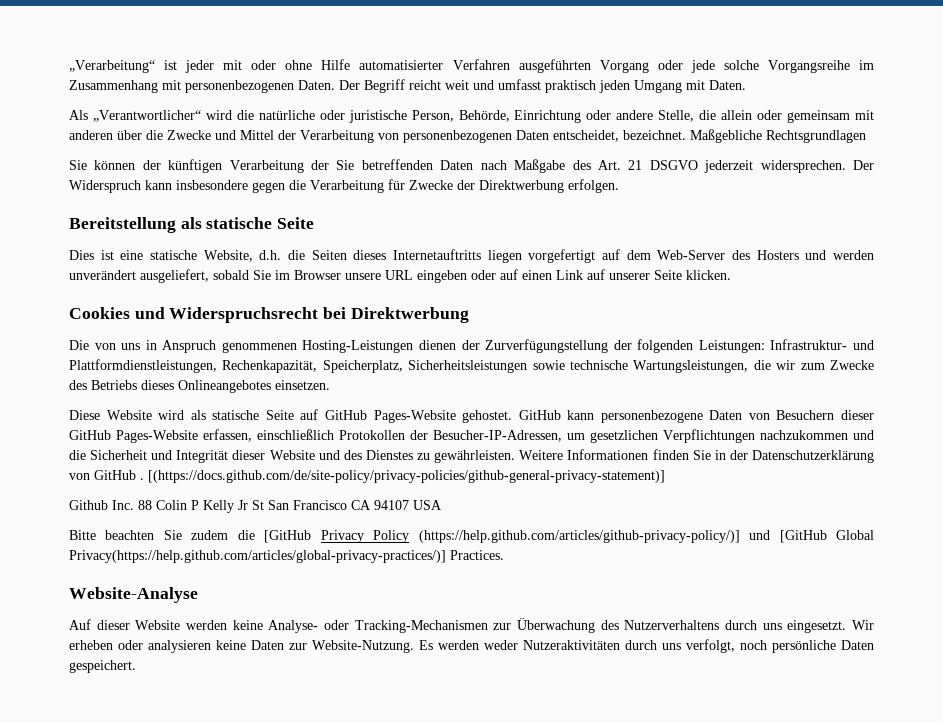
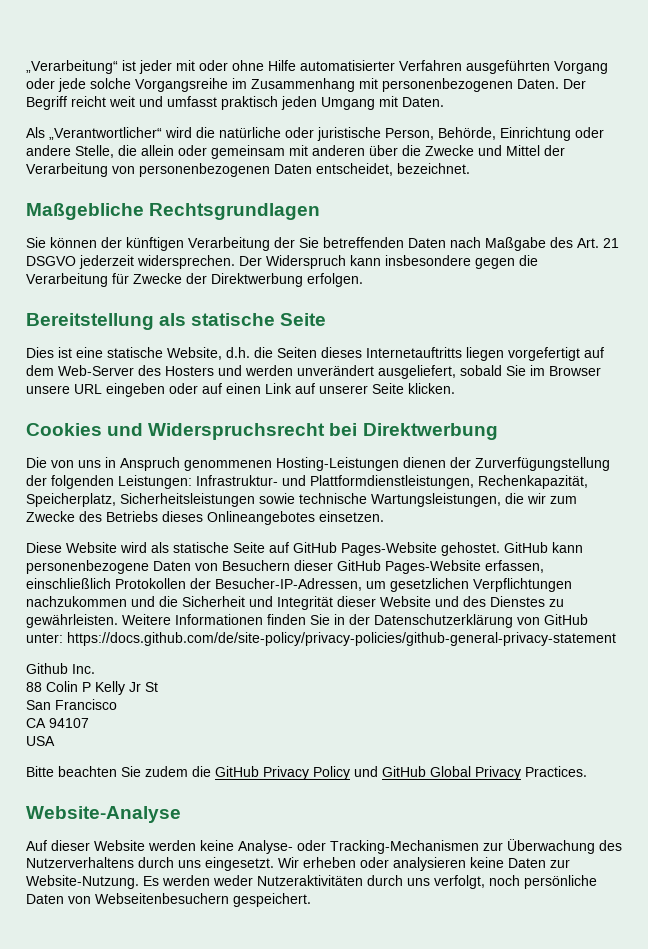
- Als „Verantwortlicher“ wird die natürliche oder juristische Person, Behörde, Einrichtung oder andere Stelle, die allein oder gemeinsam mit anderen über die Zwecke und Mittel der Verarbeitung von personenbezogenen Daten entscheidet, bezeichnet. Maßgebliche Rechtsgrundlagen
+ Als „Verantwortlicher“ wird die natürliche oder juristische Person, Behörde, Einrichtung oder andere Stelle, die allein oder gemeinsam mit anderen über die Zwecke und Mittel der Verarbeitung von personenbezogenen Daten entscheidet, bezeichnet.
+ Maßgebliche Rechtsgrundlagen
- Weitere Informationen finden Sie in der Datenschutzerklärung von GitHub . [(https://docs.github.com/de/site-policy/privacy-policies/github-general-privacy-statement)]
+ Weitere Informationen finden Sie in der Datenschutzerklärung von GitHub unter: https://docs.github.com/de/site-policy/privacy-policies/github-general-privacy-statement
- Github Inc. 88 Colin P Kelly Jr St San Francisco CA 94107 USA
+ Github Inc.
+ 88 Colin P Kelly Jr St
+ San Francisco
+ CA 94107
+ USA
- Bitte beachten Sie zudem die [GitHub Privacy Policy (https://help.github.com/articles/github-privacy-policy/)] und [GitHub Global Privacy(https://help.github.com/articles/global-privacy-practices/)] Practices.
+ Bitte beachten Sie zudem die GitHub Privacy Policy und GitHub Global Privacy Practices.
- Es werden weder Nutzeraktivitäten durch uns verfolgt, noch persönliche Daten gespeichert.
+ Es werden weder Nutzeraktivitäten durch uns verfolgt, noch persönliche Daten von Webseitenbesuchern gespeichert.

